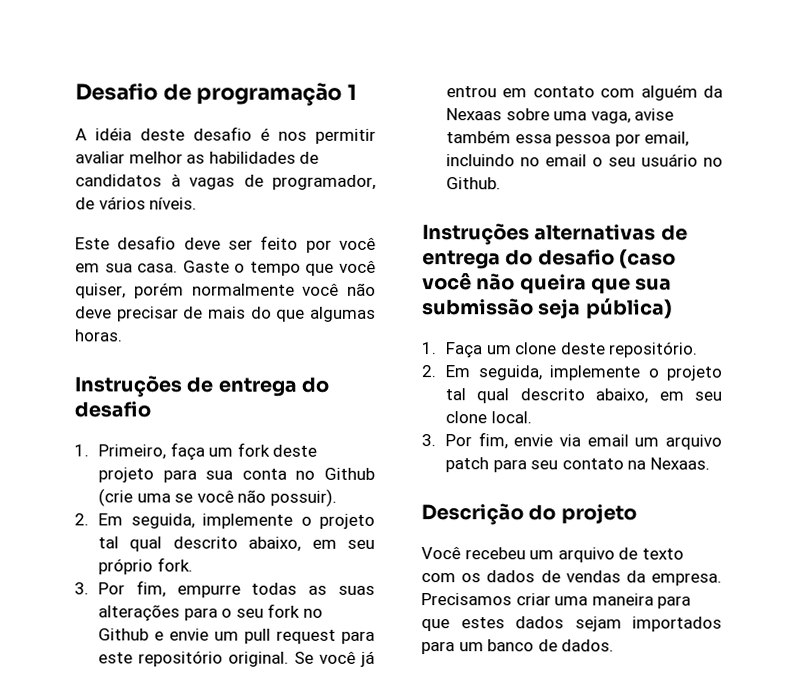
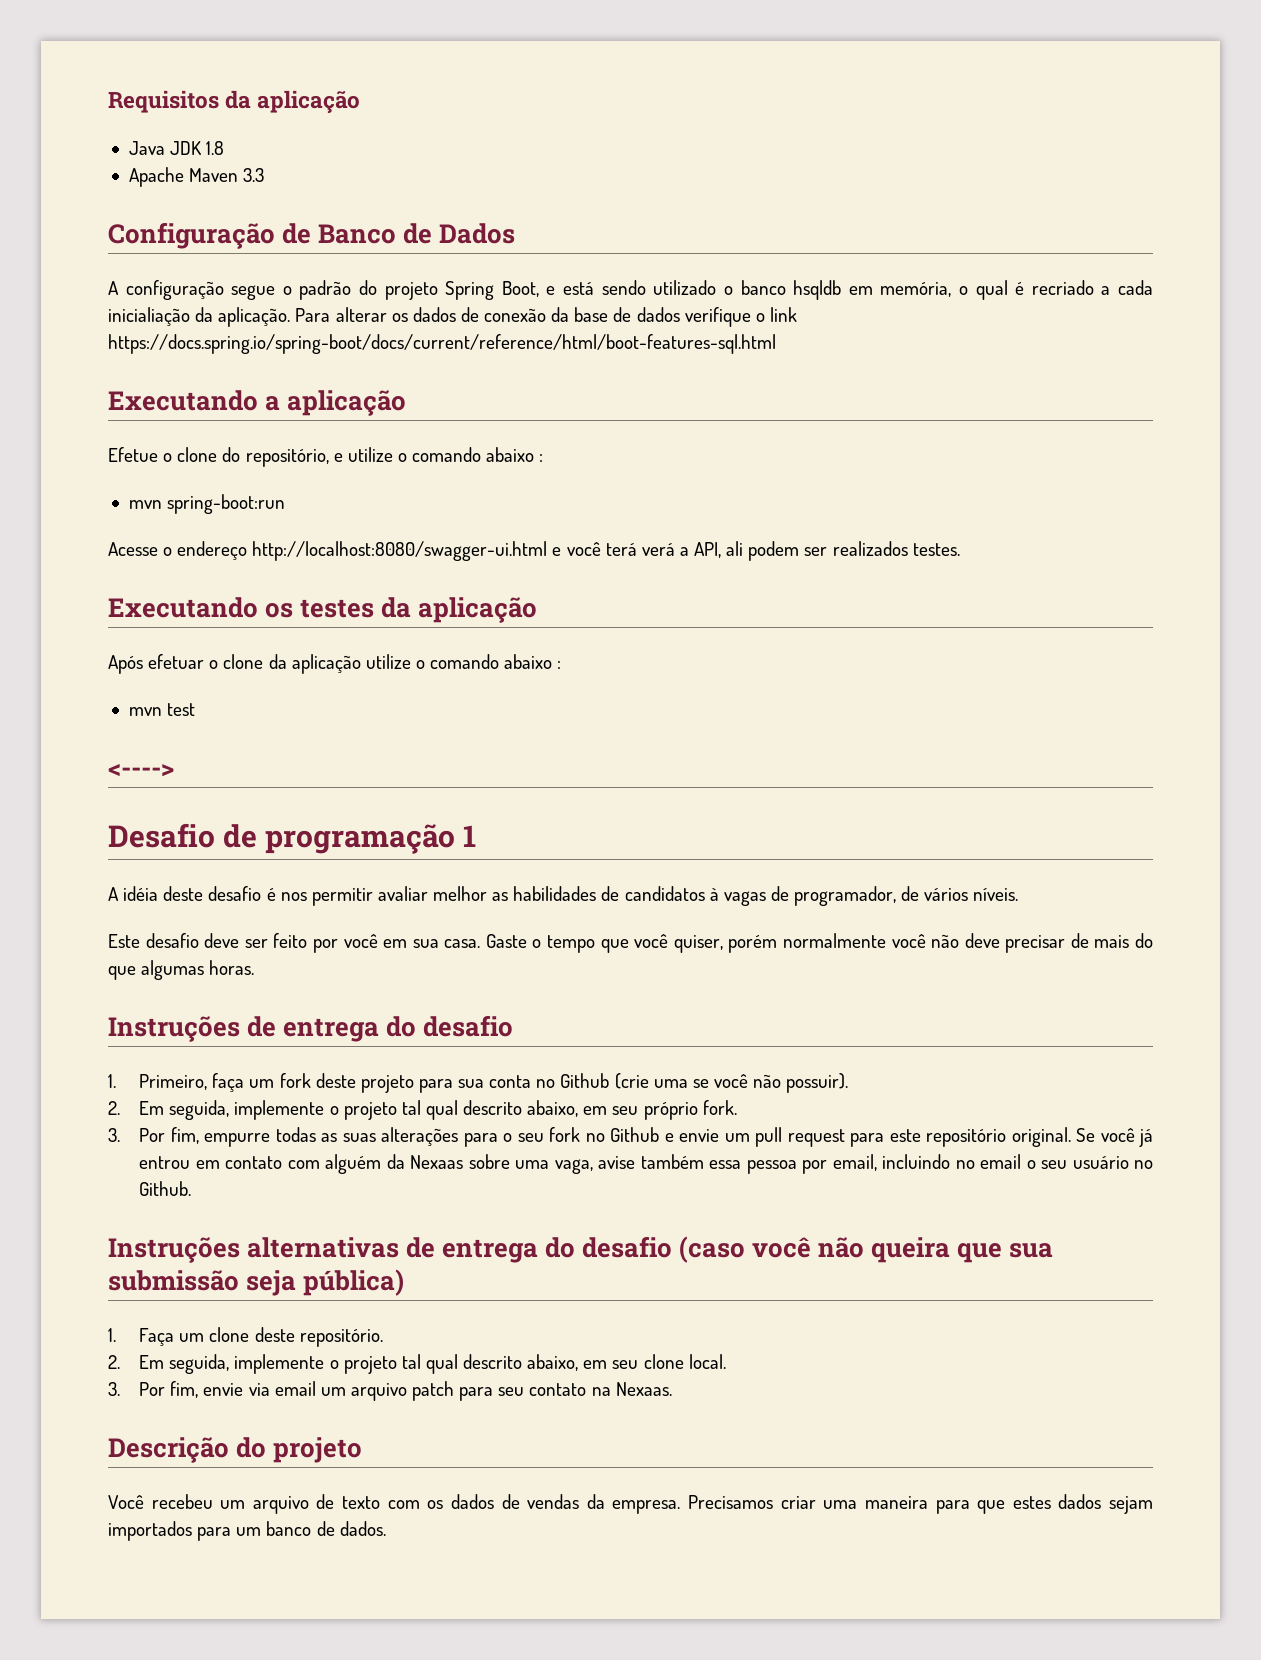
+ Requisitos da aplicação
+ Java JDK 1.8
+ Apache Maven 3.3
+ Configuração de Banco de Dados
+ A configuração segue o padrão do projeto Spring Boot, e está sendo utilizado o banco hsqldb em memória, o qual é recriado a cada inicialiação da aplicação. Para alterar os dados de conexão da base de dados verifique o link https://docs.spring.io/spring-boot/docs/current/reference/html/boot-features-sql.html
+ Executando a aplicação
+ Efetue o clone do repositório, e utilize o comando abaixo :
+ mvn spring-boot:run
+ Acesse o endereço http://localhost:8080/swagger-ui.html e você terá verá a API, ali podem ser realizados testes.
+ Executando os testes da aplicação
+ Após efetuar o clone da aplicação utilize o comando abaixo :
+ mvn test
+ <---->

